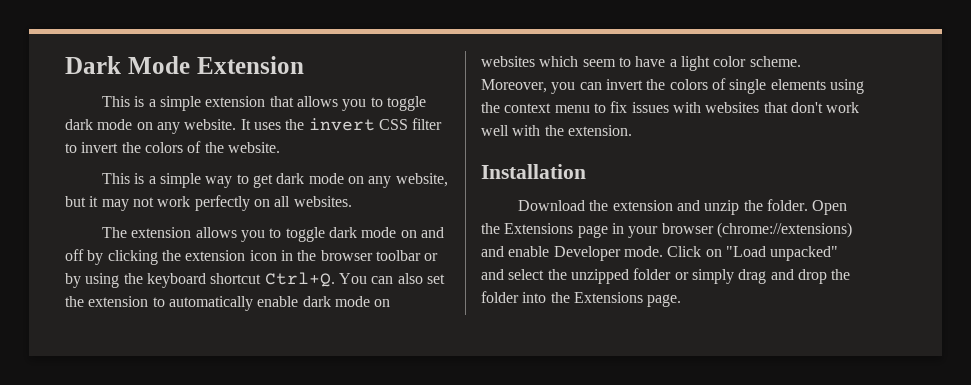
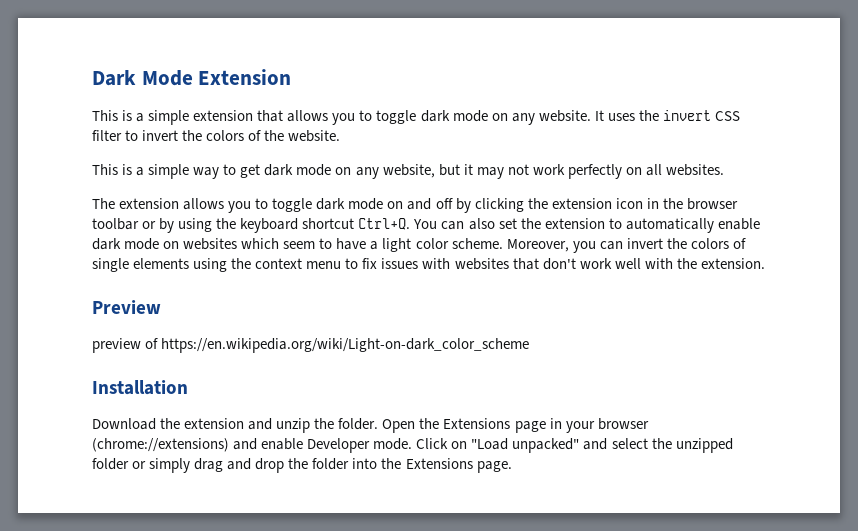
+ Preview
+ preview of https://en.wikipedia.org/wiki/Light-on-dark_color_scheme

